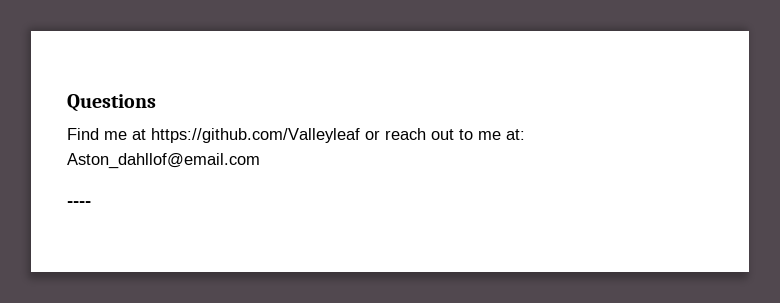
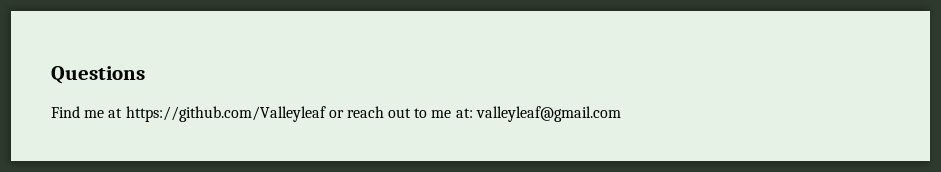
- Find me at https://github.com/Valleyleaf or reach out to me at: Aston_dahllof@email.com
- ----
+ Find me at https://github.com/Valleyleaf or reach out to me at: valleyleaf@gmail.com

